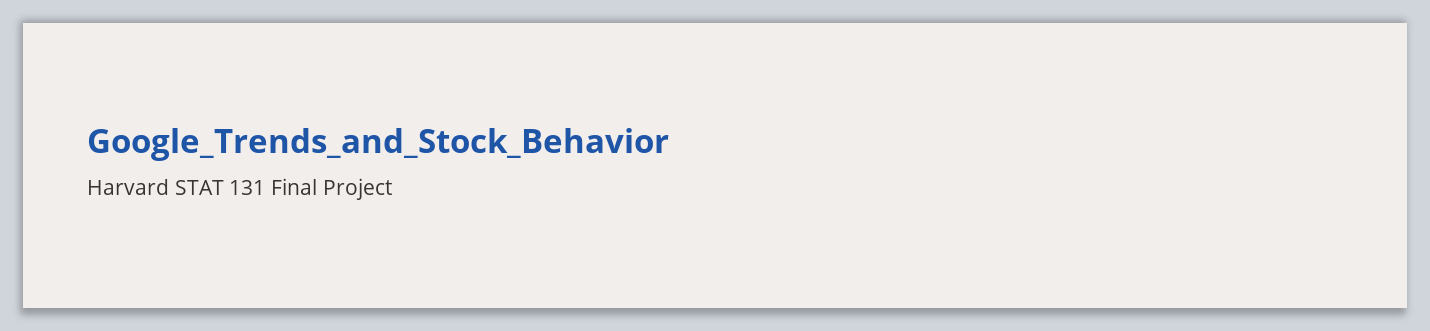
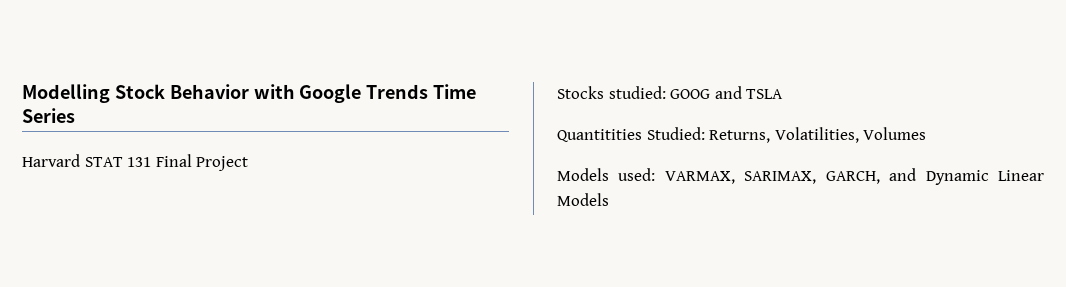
- Google_Trends_and_Stock_Behavior
+ Modelling Stock Behavior with Google Trends Time Series
+ Stocks studied: GOOG and TSLA
+ Quantitities Studied: Returns, Volatilities, Volumes
+ Models used: VARMAX, SARIMAX, GARCH, and Dynamic Linear Models

